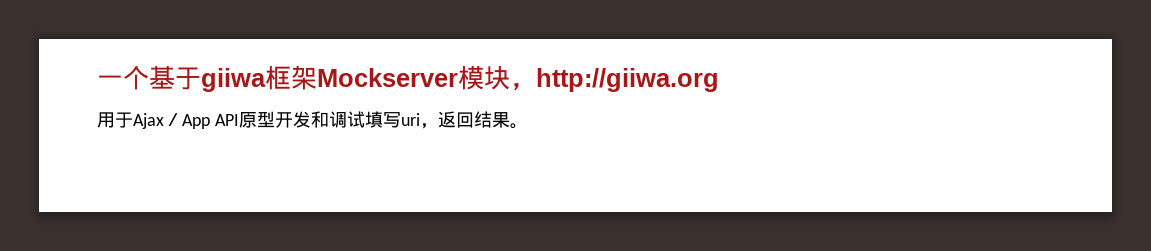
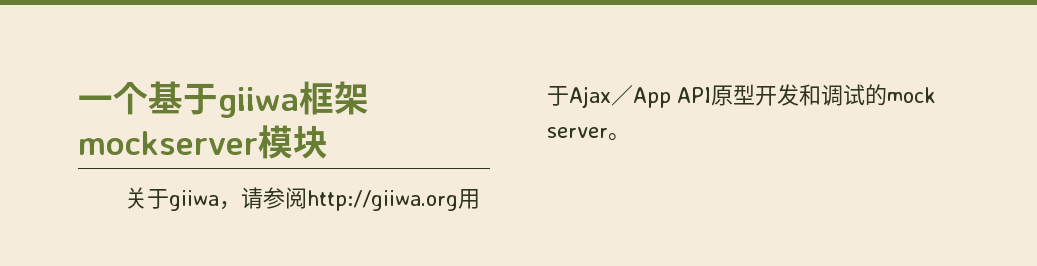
- 一个基于giiwa框架Mockserver模块，http://giiwa.org
- 用于Ajax／App API原型开发和调试填写uri，返回结果。
+ 一个基于giiwa框架mockserver模块
+ 关于giiwa，请参阅http://giiwa.org用于Ajax／App API原型开发和调试的mock server。

